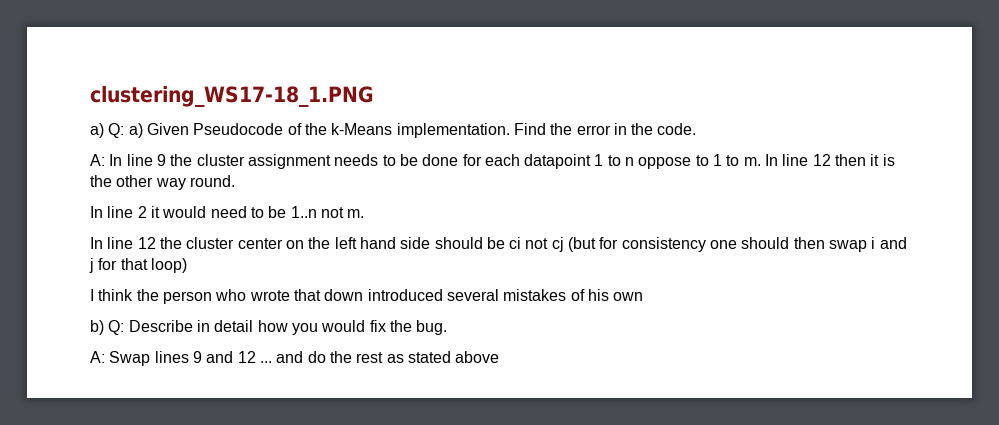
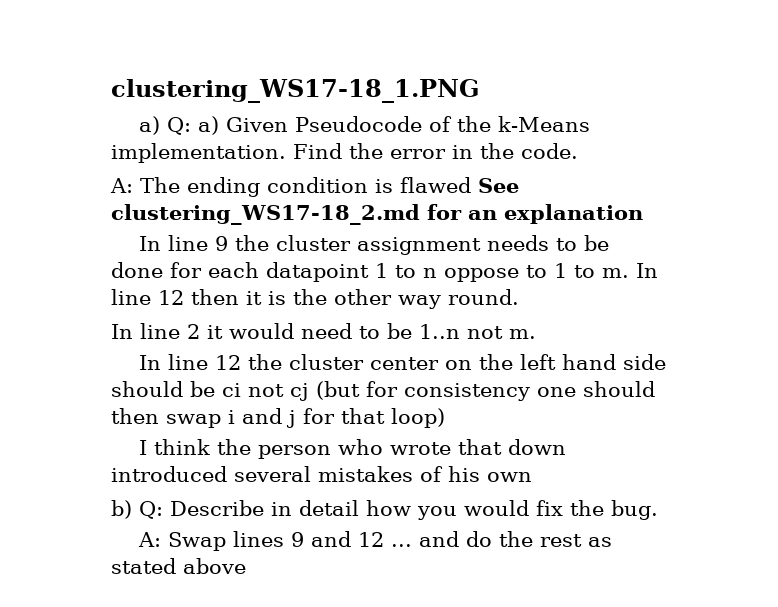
- A: In line 9 the cluster assignment needs to be done for each datapoint 1 to n oppose to 1 to m.
+ A: The ending condition is flawed See clustering_WS17-18_2.md for an explanation
+ In line 9 the cluster assignment needs to be done for each datapoint 1 to n oppose to 1 to m.

